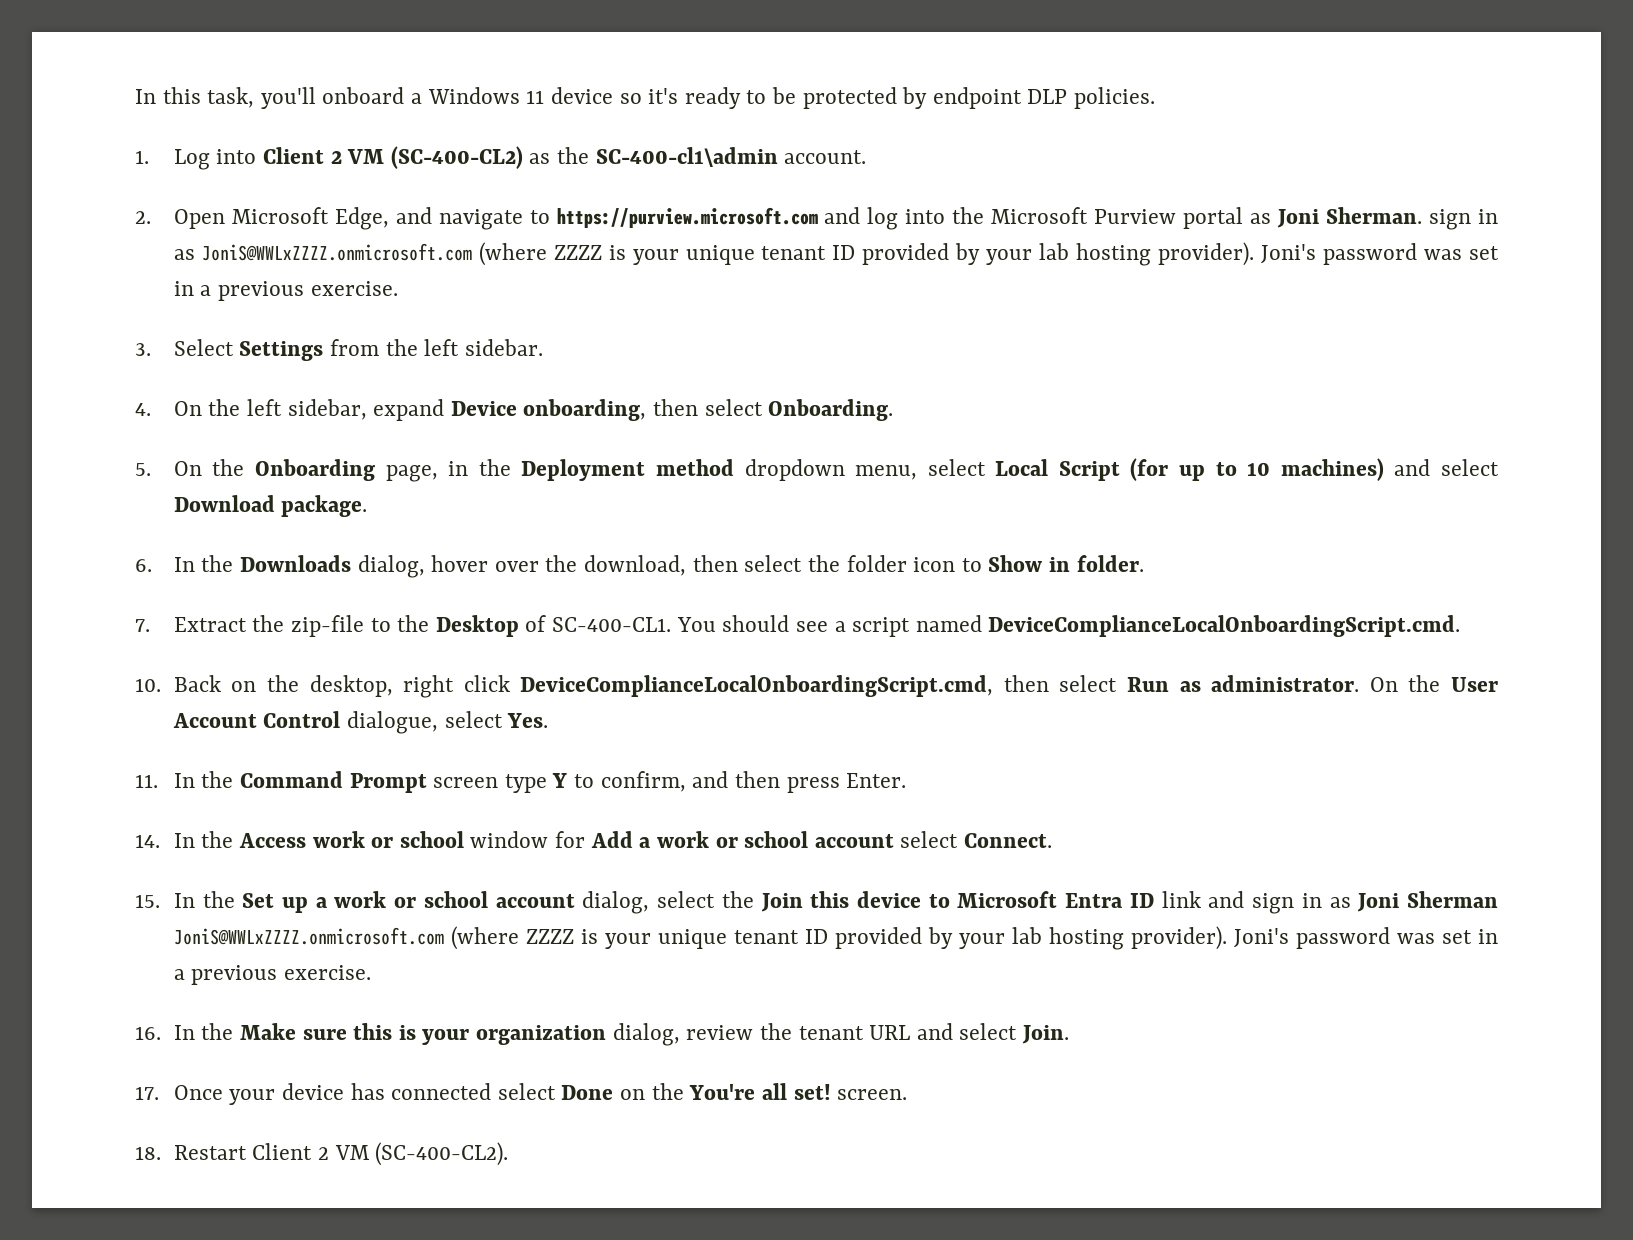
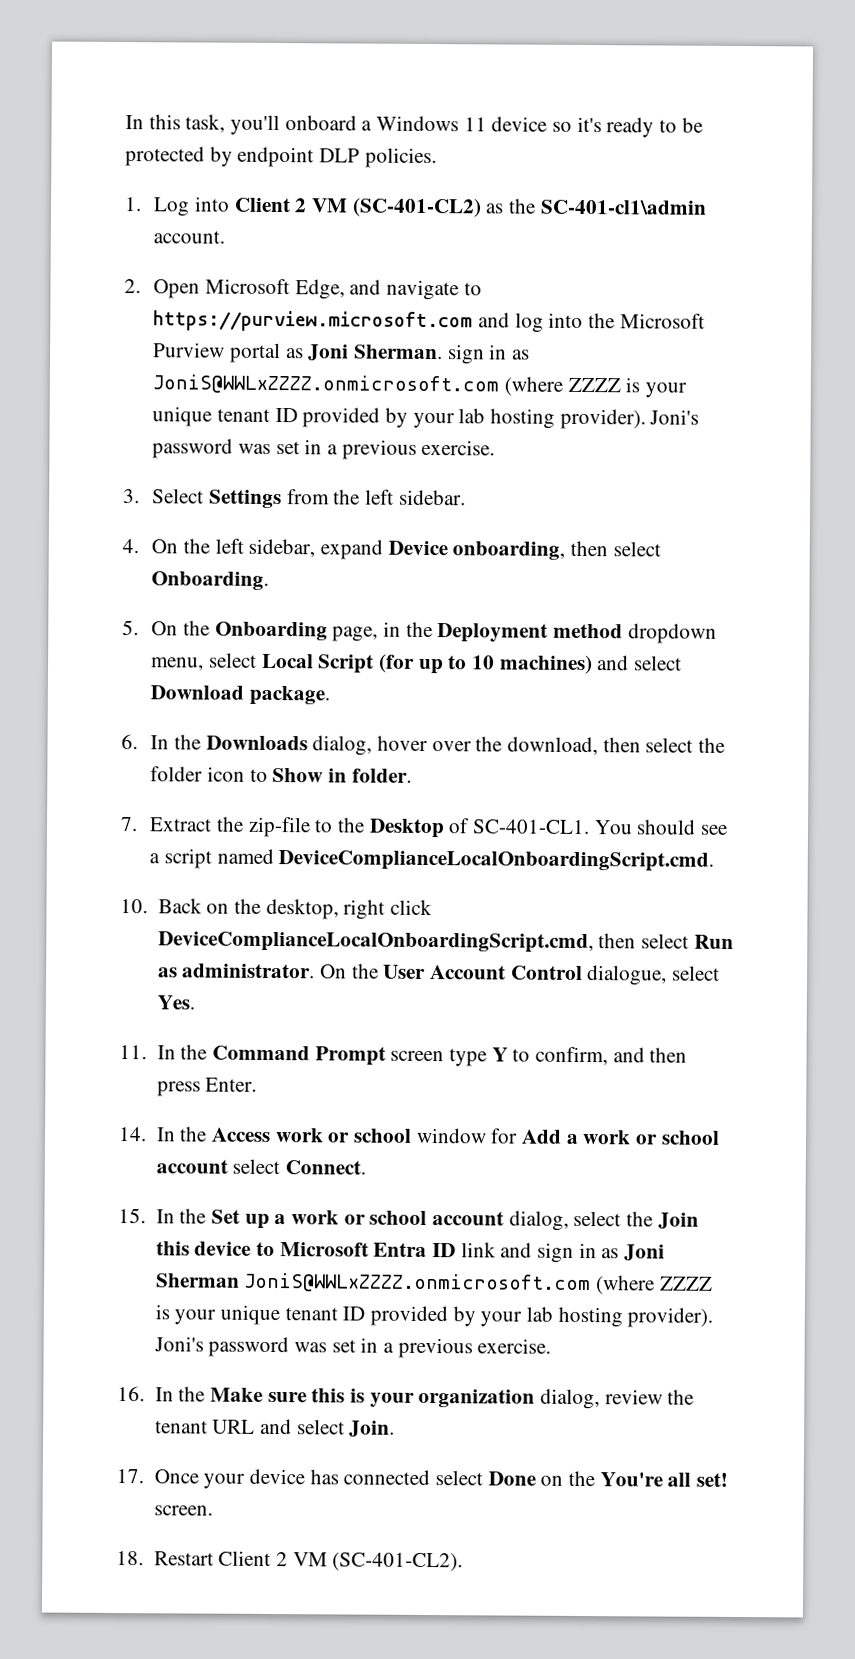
- 1. Log into Client 2 VM (SC-400-CL2) as the SC-400-cl1\admin account.
+ 1. Log into Client 2 VM (SC-401-CL2) as the SC-401-cl1\admin account.
- 7. Extract the zip-file to the Desktop of SC-400-CL1.
+ 7. Extract the zip-file to the Desktop of SC-401-CL1.
- 18. Restart Client 2 VM (SC-400-CL2).
+ 18. Restart Client 2 VM (SC-401-CL2).

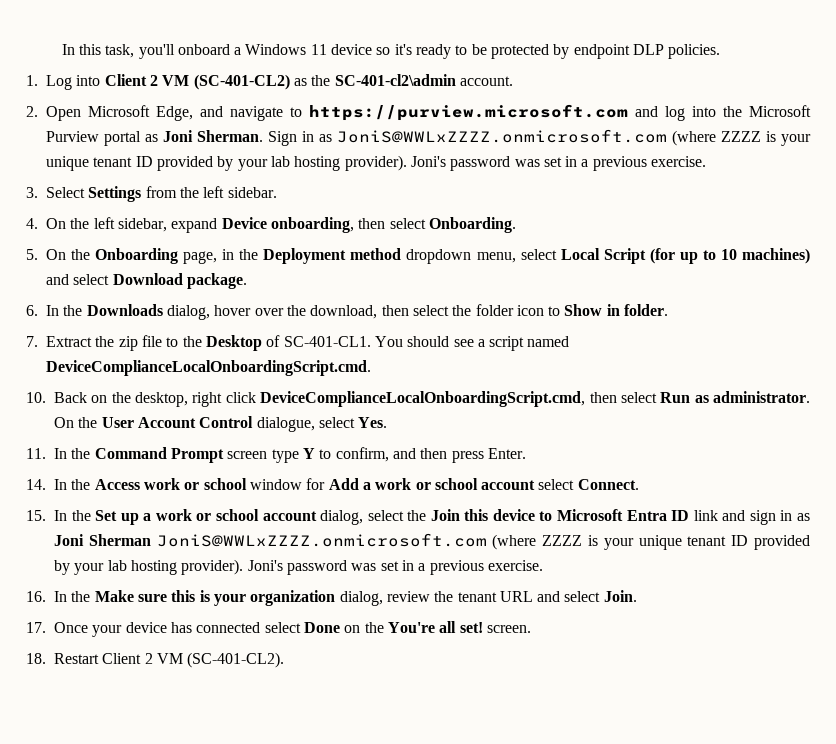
- 1. Log into Client 2 VM (SC-401-CL2) as the SC-401-cl1\admin account.
+ 1. Log into Client 2 VM (SC-401-CL2) as the SC-401-cl2\admin account.
- 2. Open Microsoft Edge, and navigate to https://purview.microsoft.com and log into the Microsoft Purview portal as Joni Sherman. sign in as JoniS@WWLxZZZZ.onmicrosoft.com (where ZZZZ is your unique tenant ID provided by your lab hosting provider).
+ 2. Open Microsoft Edge, and navigate to https://purview.microsoft.com and log into the Microsoft Purview portal as Joni Sherman. Sign in as JoniS@WWLxZZZZ.onmicrosoft.com (where ZZZZ is your unique tenant ID provided by your lab hosting provider).
- 7. Extract the zip-file to the Desktop of SC-401-CL1.
+ 7. Extract the zip file to the Desktop of SC-401-CL1.

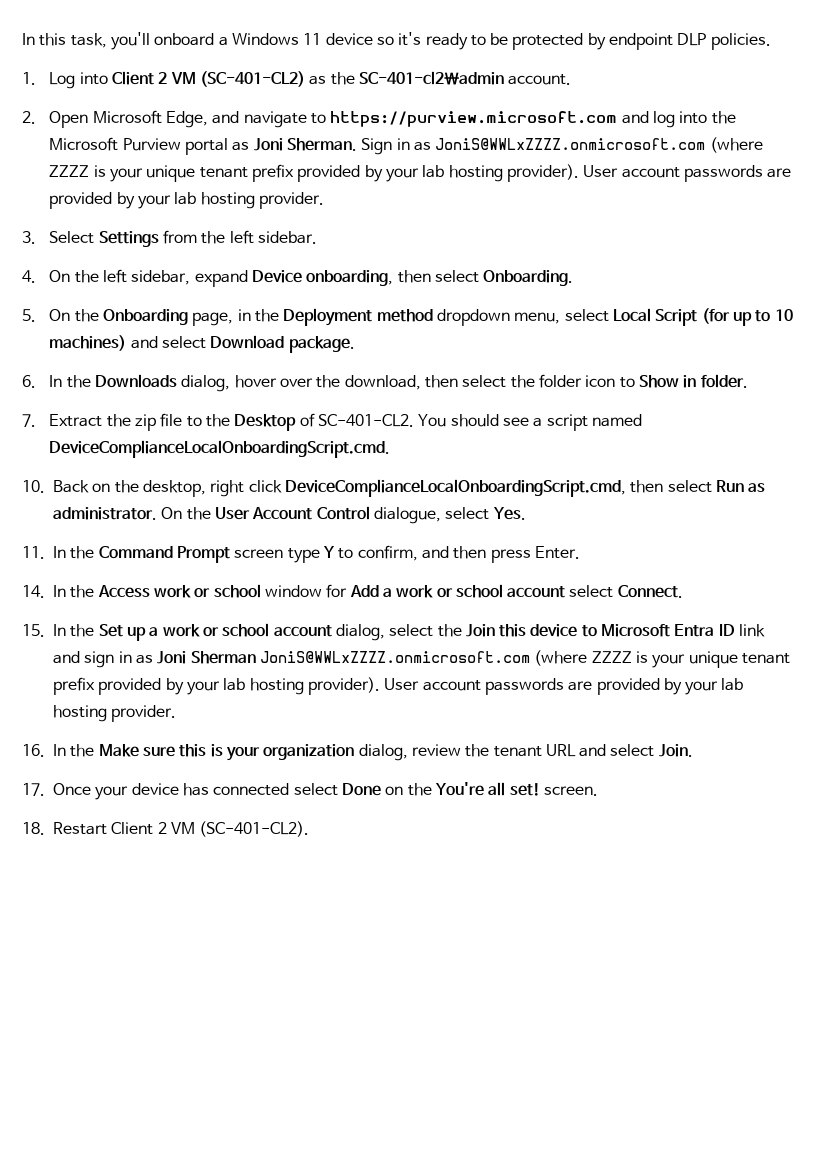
- Sign in as JoniS@WWLxZZZZ.onmicrosoft.com (where ZZZZ is your unique tenant ID provided by your lab hosting provider). Joni's password was set in a previous exercise.
+ Sign in as JoniS@WWLxZZZZ.onmicrosoft.com (where ZZZZ is your unique tenant prefix provided by your lab hosting provider). User account passwords are provided by your lab hosting provider.
- 7. Extract the zip file to the Desktop of SC-401-CL1.
+ 7. Extract the zip file to the Desktop of SC-401-CL2.
- 15. In the Set up a work or school account dialog, select the Join this device to Microsoft Entra ID link and sign in as Joni Sherman JoniS@WWLxZZZZ.onmicrosoft.com (where ZZZZ is your unique tenant ID provided by your lab hosting provider). Joni's password was set in a previous exercise.
+ 15. In the Set up a work or school account dialog, select the Join this device to Microsoft Entra ID link and sign in as Joni Sherman JoniS@WWLxZZZZ.onmicrosoft.com (where ZZZZ is your unique tenant prefix provided by your lab hosting provider). User account passwords are provided by your lab hosting provider.

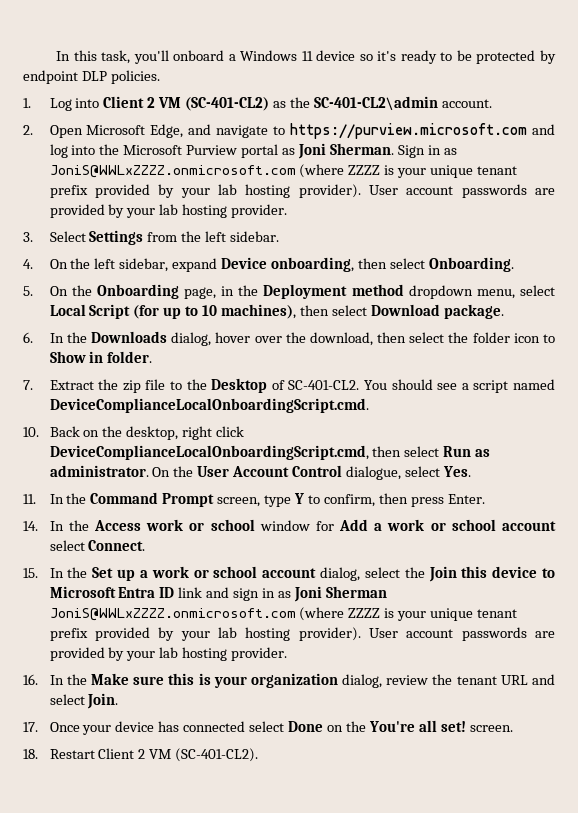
- 1. Log into Client 2 VM (SC-401-CL2) as the SC-401-cl2\admin account.
+ 1. Log into Client 2 VM (SC-401-CL2) as the SC-401-CL2\admin account.
- 5. On the Onboarding page, in the Deployment method dropdown menu, select Local Script (for up to 10 machines) and select Download package.
+ 5. On the Onboarding page, in the Deployment method dropdown menu, select Local Script (for up to 10 machines), then select Download package.
- 11. In the Command Prompt screen type Y to confirm, and then press Enter.
+ 11. In the Command Prompt screen, type Y to confirm, then press Enter.

